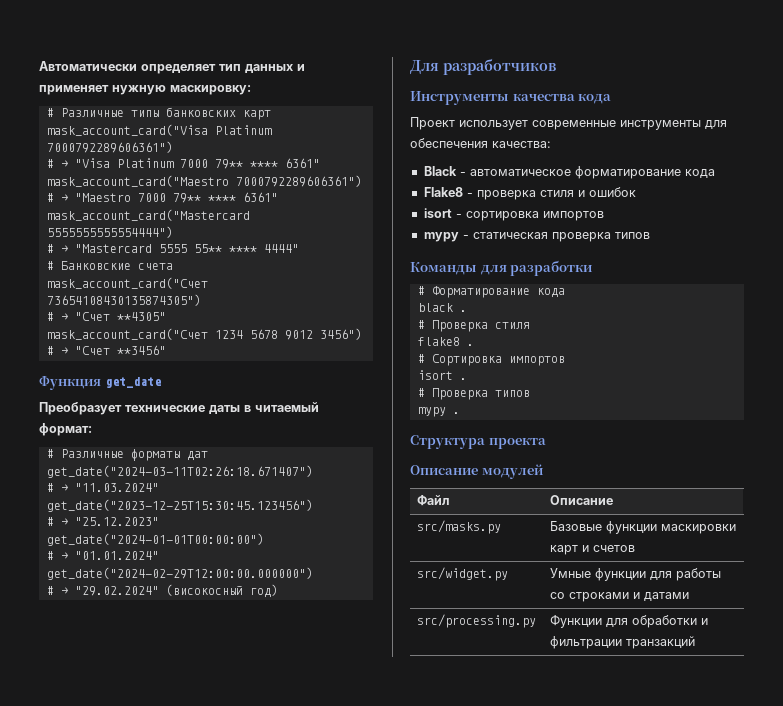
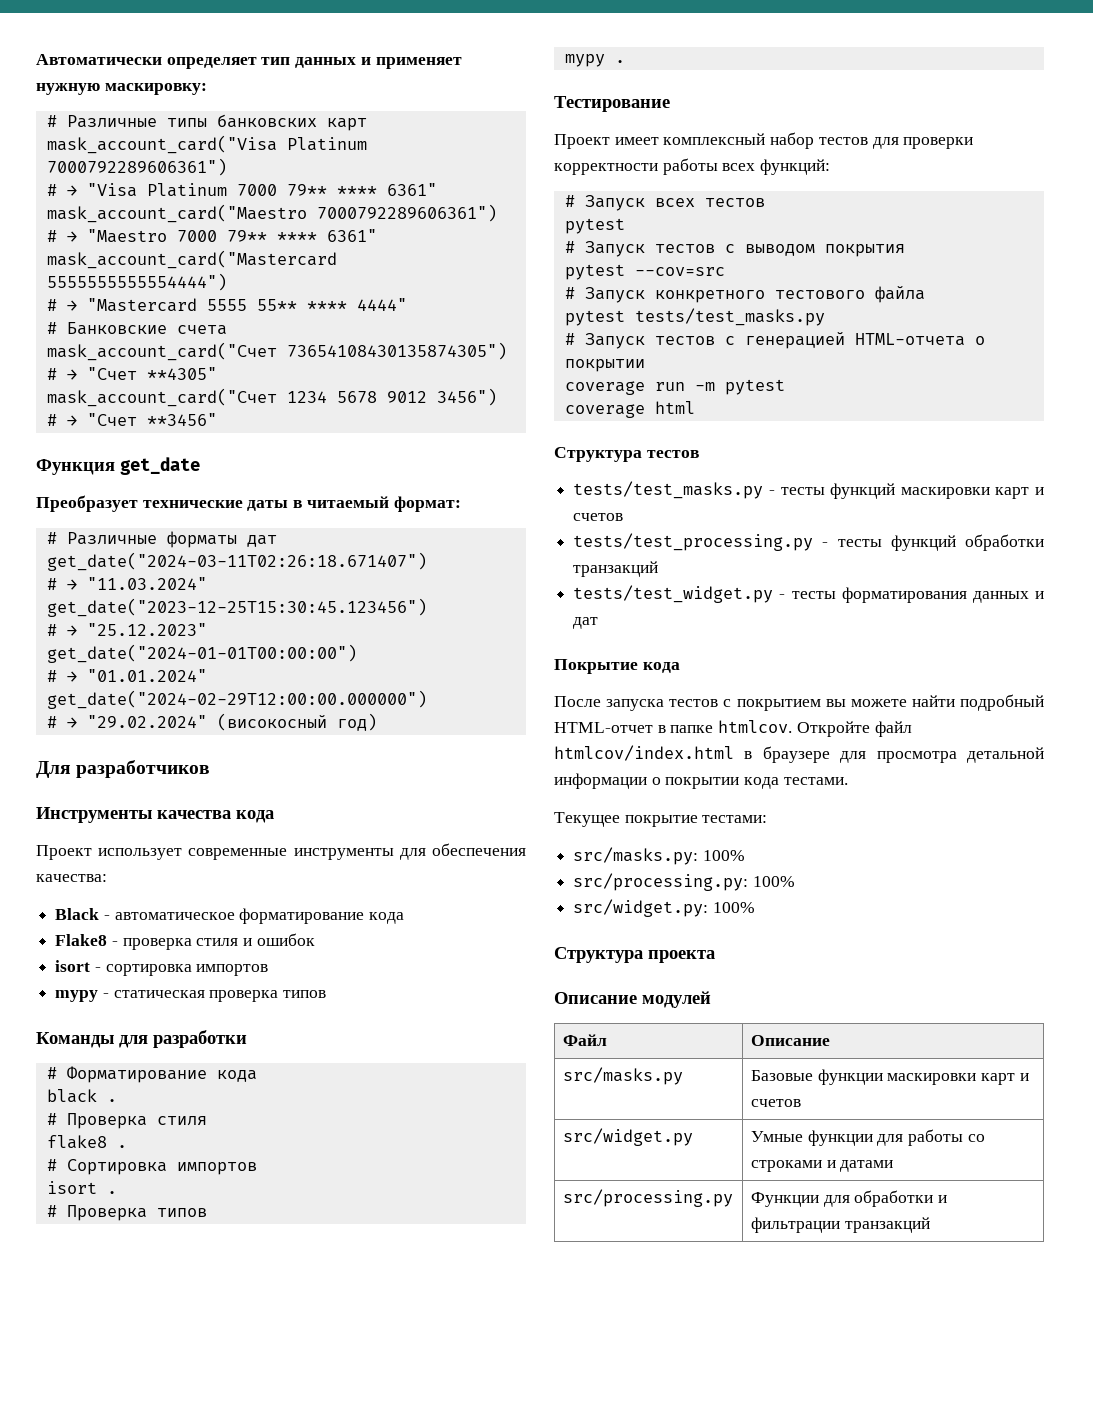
+ Тестирование
+ Проект имеет комплексный набор тестов для проверки корректности работы всех функций:
+ # Запуск всех тестов
+ pytest
+ # Запуск тестов с выводом покрытия
+ pytest --cov=src
+ # Запуск конкретного тестового файла
+ pytest tests/test_masks.py
+ # Запуск тестов с генерацией HTML-отчета о покрытии
+ coverage run -m pytest
+ coverage html
+ Структура тестов
+ tests/test_masks.py - тесты функций маскировки карт и счетов
+ tests/test_processing.py - тесты функций обработки транзакций
+ tests/test_widget.py - тесты форматирования данных и дат
+ Покрытие кода
+ После запуска тестов с покрытием вы можете найти подробный HTML-отчет в папке htmlcov. Откройте файл htmlcov/index.html в браузере для просмотра детальной информации о покрытии кода тестами.
+ Текущее покрытие тестами:
+ src/masks.py: 100%
+ src/processing.py: 100%
+ src/widget.py: 100%

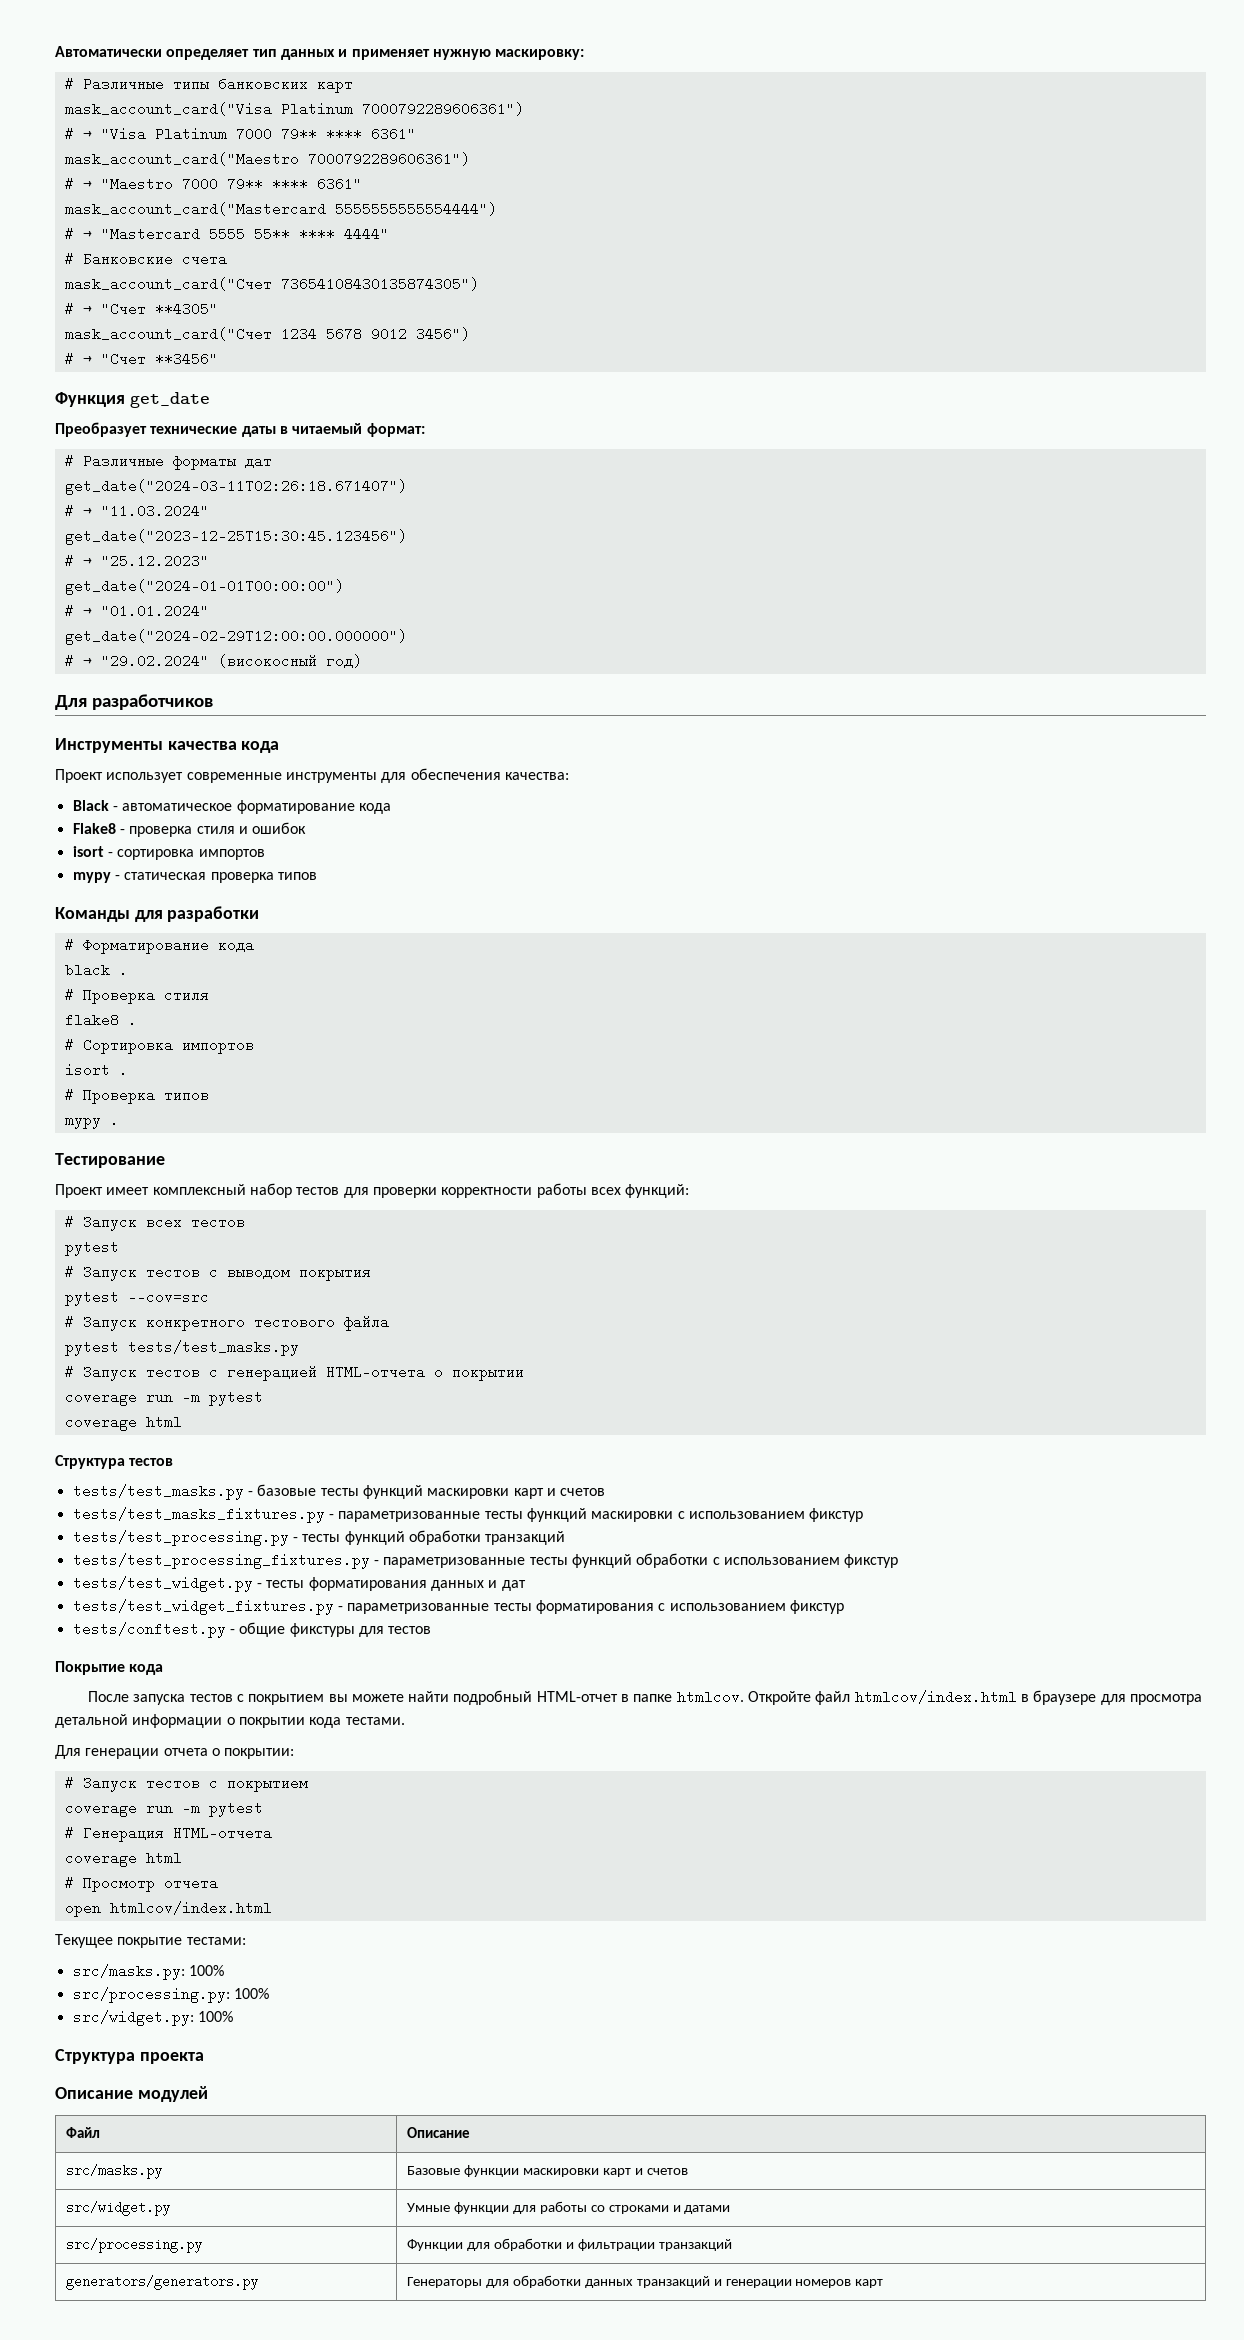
- tests/test_masks.py - тесты функций маскировки карт и счетов
+ tests/test_masks.py - базовые тесты функций маскировки карт и счетов
+ tests/test_masks_fixtures.py - параметризованные тесты функций маскировки с использованием фикстур
+ tests/test_processing_fixtures.py - параметризованные тесты функций обработки с использованием фикстур
+ tests/test_widget_fixtures.py - параметризованные тесты форматирования с использованием фикстур
+ tests/conftest.py - общие фикстуры для тестов
+ Для генерации отчета о покрытии:
+ # Запуск тестов с покрытием
+ coverage run -m pytest
+ # Генерация HTML-отчета
+ coverage html
+ # Просмотр отчета
+ open htmlcov/index.html
+ generators/generators.py | Генераторы для обработки данных транзакций и генерации номеров карт

